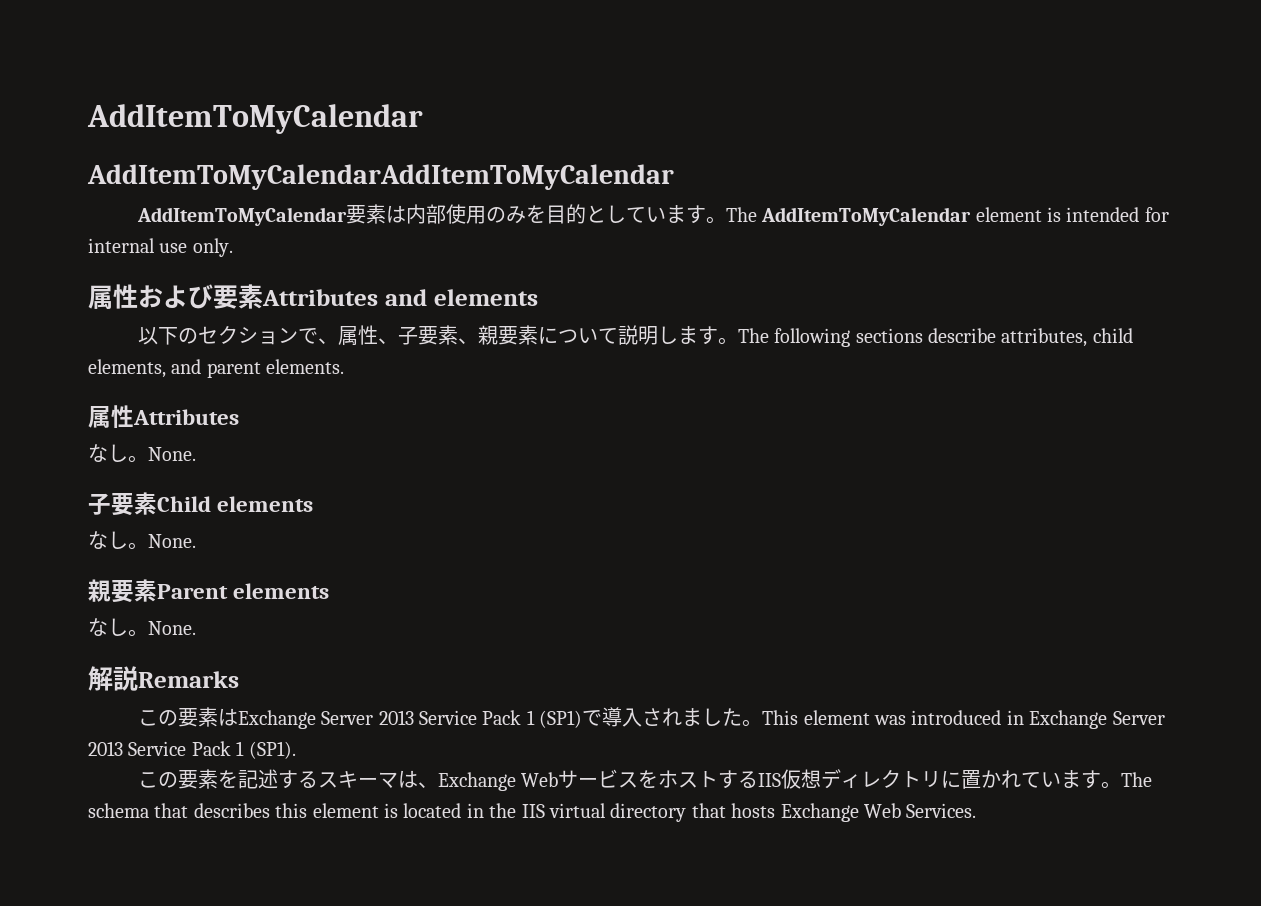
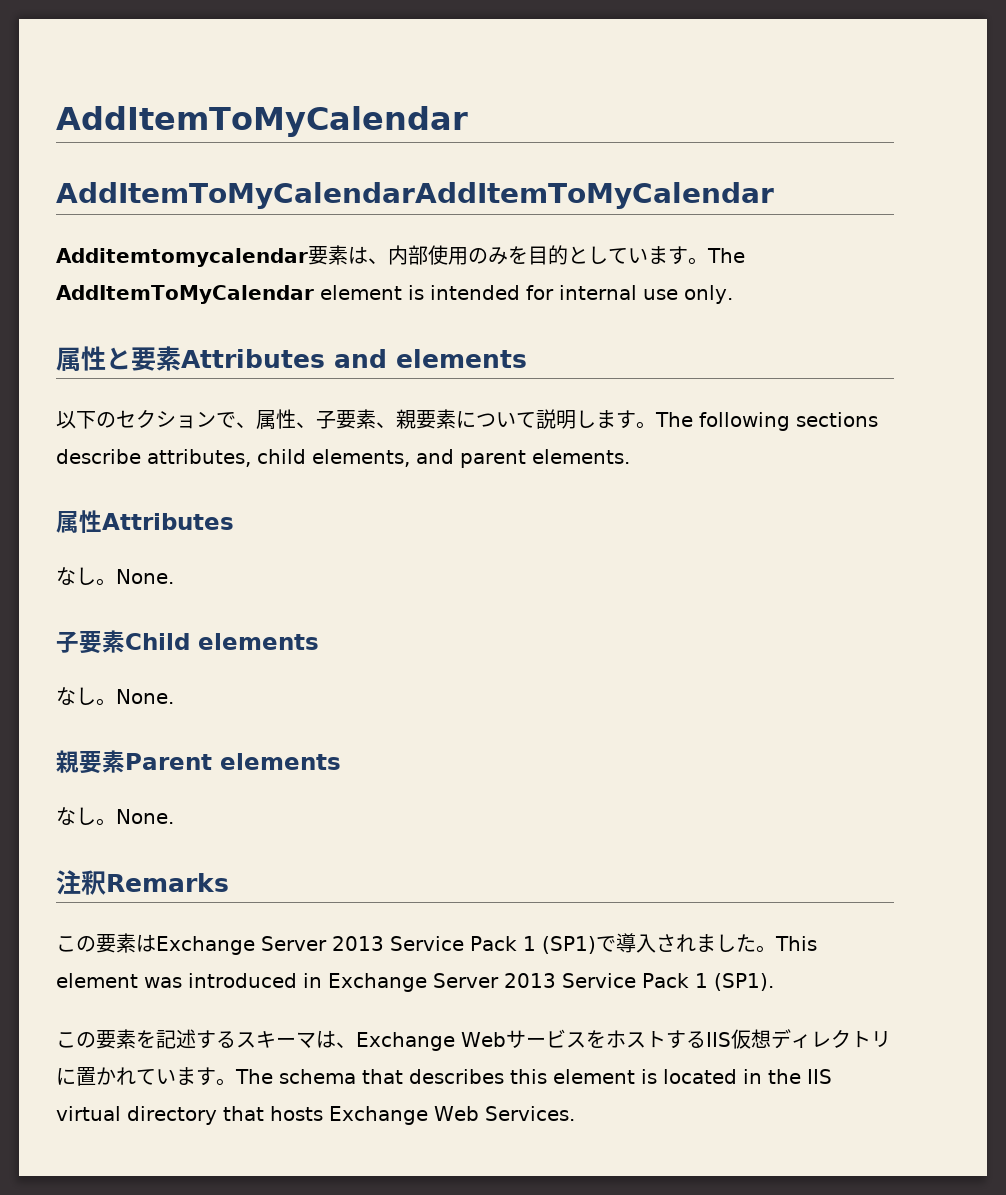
- AddItemToMyCalendar要素は内部使用のみを目的としています。
+ Additemtomycalendar要素は、内部使用のみを目的としています。
- 属性および要素Attributes and elements
+ 属性と要素Attributes and elements
- 解説Remarks
+ 注釈Remarks

